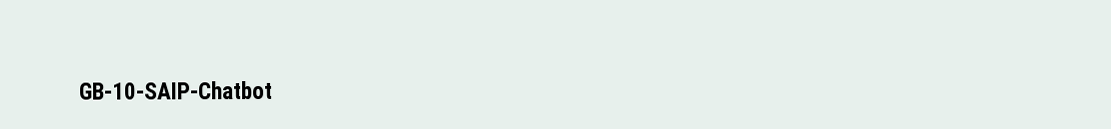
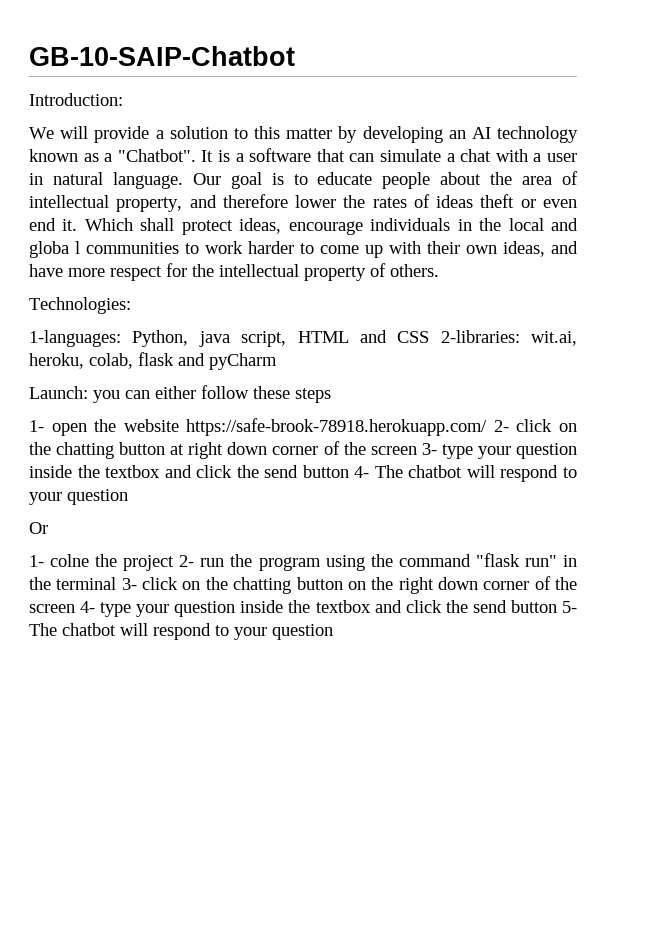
+ Introduction:
+ We will provide a solution to this matter by developing an AI technology known as a "Chatbot". It is a software that can simulate a chat with a user in natural language. Our goal is to educate people about the area of intellectual property, and therefore lower the rates of ideas theft or even end it. Which shall protect ideas, encourage individuals in the local and globa l communities to work harder to come up with their own ideas, and have more respect for the intellectual property of others.
+ Technologies:
+ 1-languages: Python, java script, HTML and CSS 2-libraries: wit.ai, heroku, colab, flask and pyCharm
+ Launch: you can either follow these steps
+ 1- open the website https://safe-brook-78918.herokuapp.com/ 2- click on the chatting button at right down corner of the screen 3- type your question inside the textbox and click the send button 4- The chatbot will respond to your question
+ Or
+ 1- colne the project 2- run the program using the command "flask run" in the terminal 3- click on the chatting button on the right down corner of the screen 4- type your question inside the textbox and click the send button 5- The chatbot will respond to your question

